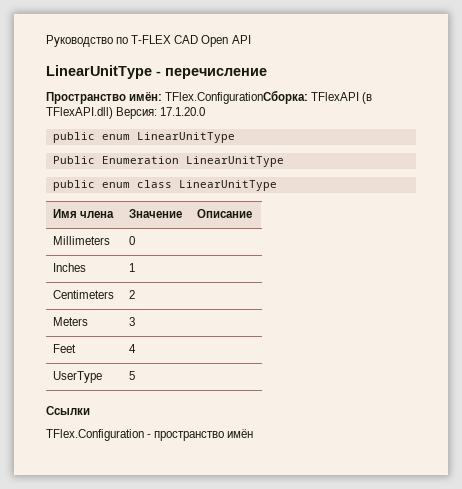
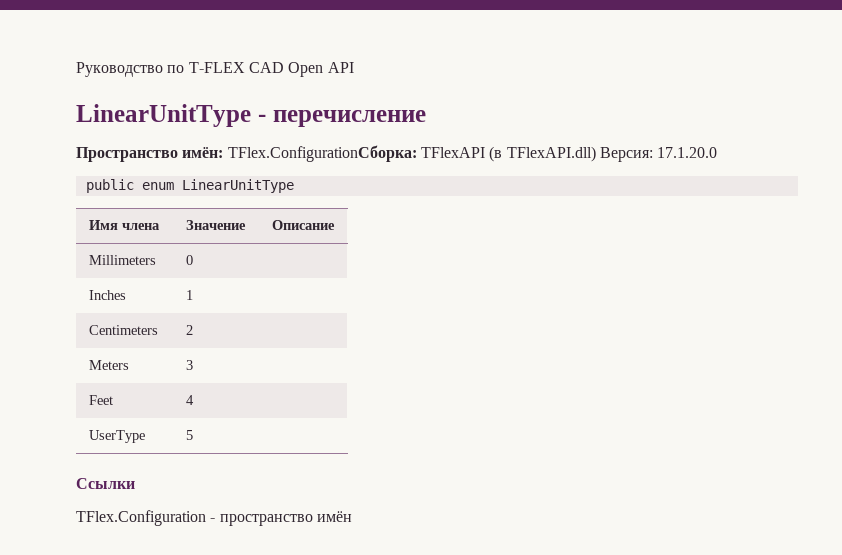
- Public Enumeration LinearUnitType
- public enum class LinearUnitType

